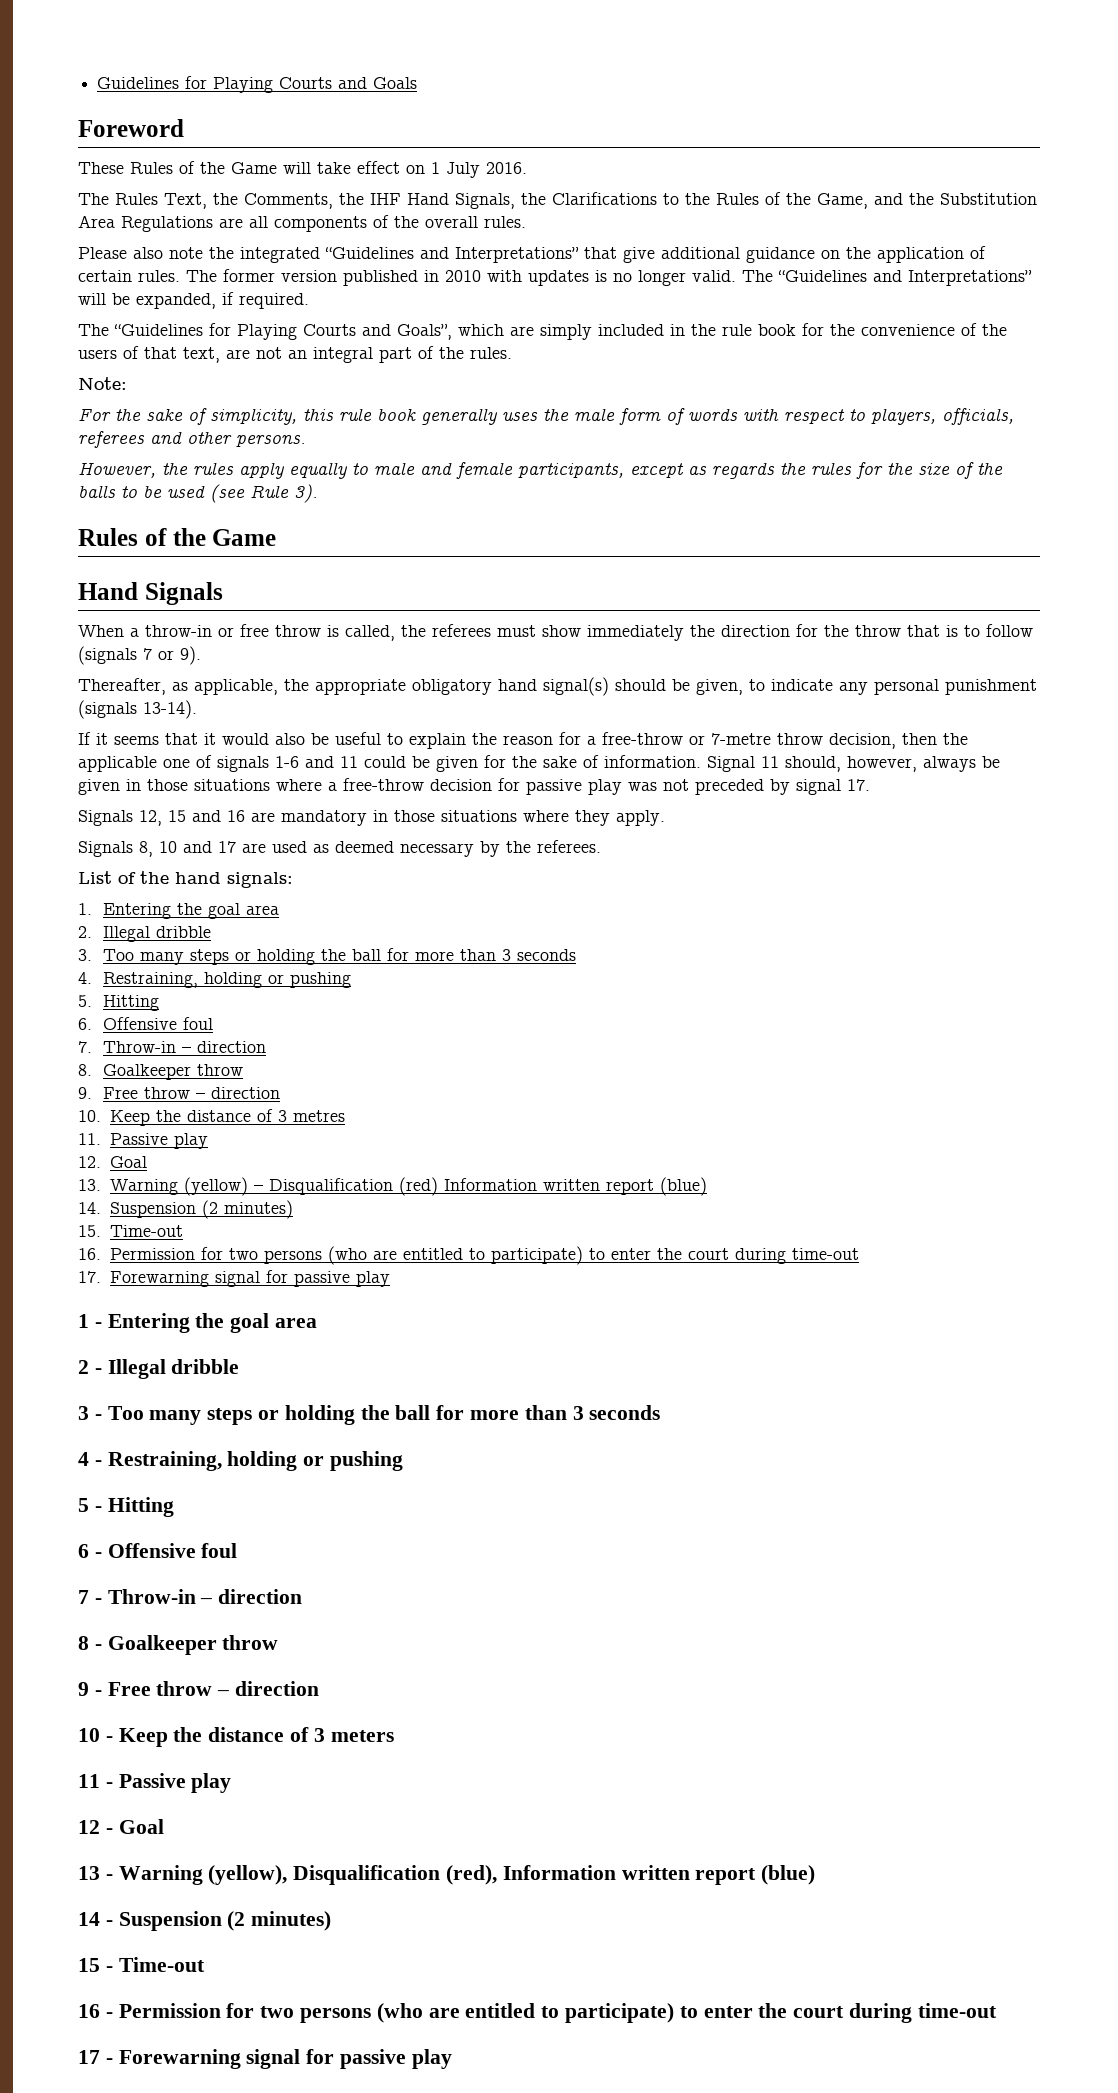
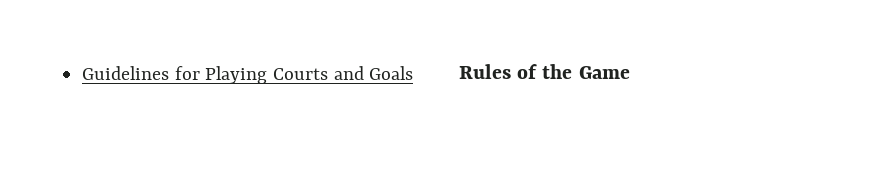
- Foreword
- These Rules of the Game will take effect on 1 July 2016.
- The Rules Text, the Comments, the IHF Hand Signals, the Clarifications to the Rules of the Game, and the Substitution Area Regulations are all components of the overall rules.
- Please also note the integrated “Guidelines and Interpretations” that give additional guidance on the application of certain rules. The former version published in 2010 with updates is no longer valid. The “Guidelines and Interpretations” will be expanded, if required.
- The “Guidelines for Playing Courts and Goals”, which are simply included in the rule book for the convenience of the users of that text, are not an integral part of the rules.
- Note:
- For the sake of simplicity, this rule book generally uses the male form of words with respect to players, officials, referees and other persons.
- However, the rules apply equally to male and female participants, except as regards the rules for the size of the balls to be used (see Rule 3).
  Rules of the Game
- Hand Signals
- When a throw-in or free throw is called, the referees must show immediately the direction for the throw that is to follow (signals 7 or 9).
- Thereafter, as applicable, the appropriate obligatory hand signal(s) should be given, to indicate any personal punishment (signals 13-14).
- If it seems that it would also be useful to explain the reason for a free-throw or 7-metre throw decision, then the applicable one of signals 1-6 and 11 could be given for the sake of information. Signal 11 should, however, always be given in those situations where a free-throw decision for passive play was not preceded by signal 17.
- Signals 12, 15 and 16 are mandatory in those situations where they apply.
- Signals 8, 10 and 17 are used as deemed necessary by the referees.
- List of the hand signals:
- 1. Entering the goal area
- 2. Illegal dribble
- 3. Too many steps or holding the ball for more than 3 seconds
- 4. Restraining, holding or pushing
- 5. Hitting
- 6. Offensive foul
- 7. Throw-in – direction
- 8. Goalkeeper throw
- 9. Free throw – direction
- 10. Keep the distance of 3 metres
- 11. Passive play
- 12. Goal
- 13. Warning (yellow) – Disqualification (red) Information written report (blue)
- 14. Suspension (2 minutes)
- 15. Time-out
- 16. Permission for two persons (who are entitled to participate) to enter the court during time-out
- 17. Forewarning signal for passive play
- 1 - Entering the goal area
- 2 - Illegal dribble
- 3 - Too many steps or holding the ball for more than 3 seconds
- 4 - Restraining, holding or pushing
- 5 - Hitting
- 6 - Offensive foul
- 7 - Throw-in – direction
- 8 - Goalkeeper throw
- 9 - Free throw – direction
- 10 - Keep the distance of 3 meters
- 11 - Passive play
- 12 - Goal
- 13 - Warning (yellow), Disqualification (red), Information written report (blue)
- 14 - Suspension (2 minutes)
- 15 - Time-out
- 16 - Permission for two persons (who are entitled to participate) to enter the court during time-out
- 17 - Forewarning signal for passive play

